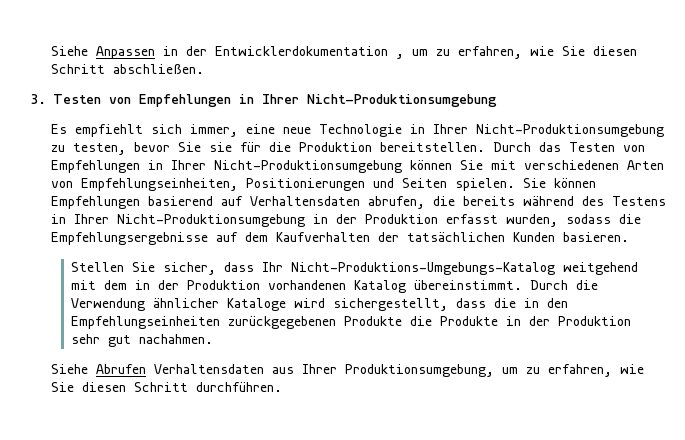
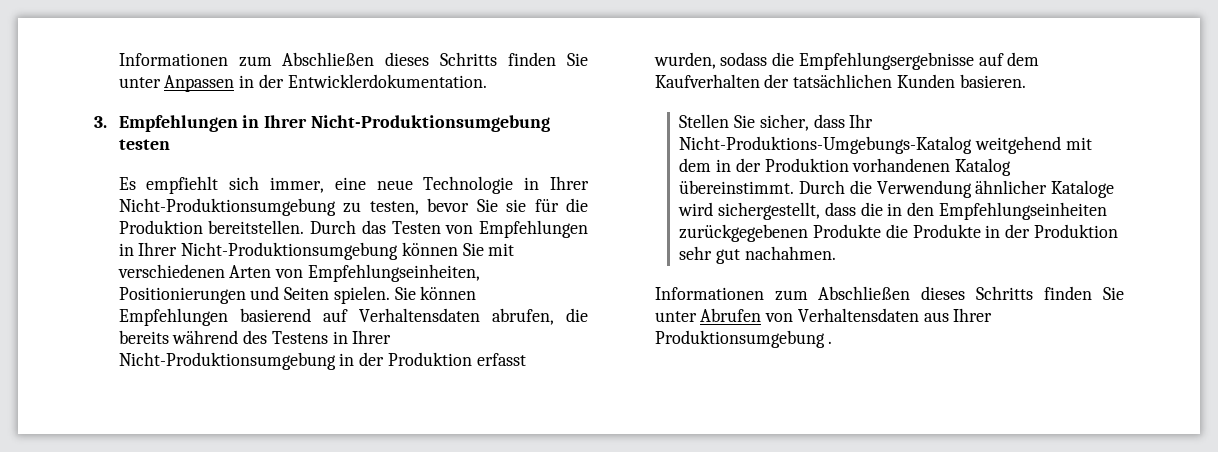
- Siehe Anpassen in der Entwicklerdokumentation , um zu erfahren, wie Sie diesen Schritt abschließen.
+ Informationen zum Abschließen dieses Schritts finden Sie unter Anpassen in der Entwicklerdokumentation.
- 3. Testen von Empfehlungen in Ihrer Nicht-Produktionsumgebung
+ 3. Empfehlungen in Ihrer Nicht-Produktionsumgebung testen
- Siehe Abrufen Verhaltensdaten aus Ihrer Produktionsumgebung, um zu erfahren, wie Sie diesen Schritt durchführen.
+ Informationen zum Abschließen dieses Schritts finden Sie unter Abrufen von Verhaltensdaten aus Ihrer Produktionsumgebung .

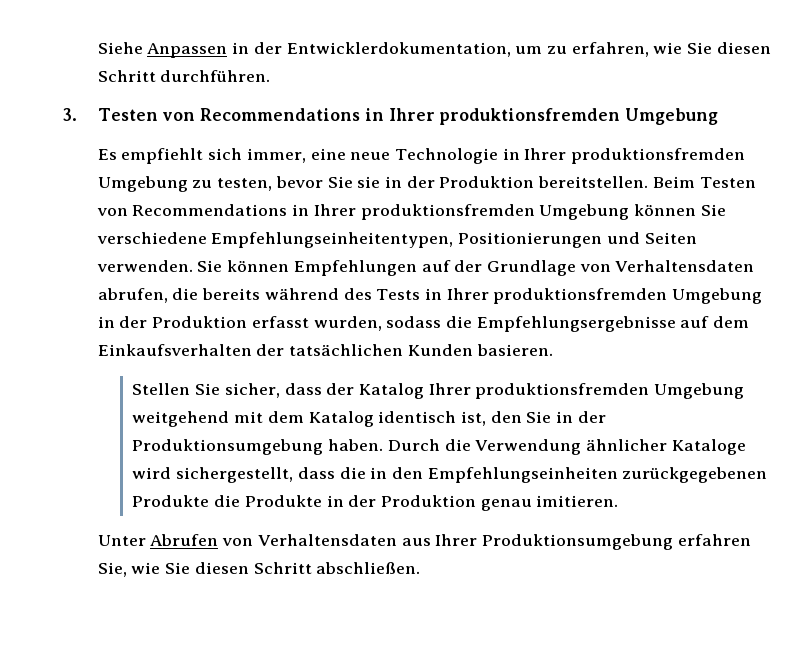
- Informationen zum Abschließen dieses Schritts finden Sie unter Anpassen in der Entwicklerdokumentation.
- 3. Empfehlungen in Ihrer Nicht-Produktionsumgebung testen
+ Siehe Anpassen in der Entwicklerdokumentation, um zu erfahren, wie Sie diesen Schritt durchführen.
+ 3. Testen von Recommendations in Ihrer produktionsfremden Umgebung
- Es empfiehlt sich immer, eine neue Technologie in Ihrer Nicht-Produktionsumgebung zu testen, bevor Sie sie für die Produktion bereitstellen. Durch das Testen von Empfehlungen in Ihrer Nicht-Produktionsumgebung können Sie mit verschiedenen Arten von Empfehlungseinheiten, Positionierungen und Seiten spielen.
+ Es empfiehlt sich immer, eine neue Technologie in Ihrer produktionsfremden Umgebung zu testen, bevor Sie sie in der Produktion bereitstellen. Beim Testen von Recommendations in Ihrer produktionsfremden Umgebung können Sie verschiedene Empfehlungseinheitentypen, Positionierungen und Seiten verwenden.
- Sie können Empfehlungen basierend auf Verhaltensdaten abrufen, die bereits während des Testens in Ihrer Nicht-Produktionsumgebung in der Produktion erfasst wurden, sodass die Empfehlungsergebnisse auf dem Kaufverhalten der tatsächlichen Kunden basieren.
+ Sie können Empfehlungen auf der Grundlage von Verhaltensdaten abrufen, die bereits während des Tests in Ihrer produktionsfremden Umgebung in der Produktion erfasst wurden, sodass die Empfehlungsergebnisse auf dem Einkaufsverhalten der tatsächlichen Kunden basieren.
- Stellen Sie sicher, dass Ihr Nicht-Produktions-Umgebungs-Katalog weitgehend mit dem in der Produktion vorhandenen Katalog übereinstimmt.
+ Stellen Sie sicher, dass der Katalog Ihrer produktionsfremden Umgebung weitgehend mit dem Katalog identisch ist, den Sie in der Produktionsumgebung haben.
- Durch die Verwendung ähnlicher Kataloge wird sichergestellt, dass die in den Empfehlungseinheiten zurückgegebenen Produkte die Produkte in der Produktion sehr gut nachahmen.
- Informationen zum Abschließen dieses Schritts finden Sie unter Abrufen von Verhaltensdaten aus Ihrer Produktionsumgebung .
+ Durch die Verwendung ähnlicher Kataloge wird sichergestellt, dass die in den Empfehlungseinheiten zurückgegebenen Produkte die Produkte in der Produktion genau imitieren.
+ Unter Abrufen von Verhaltensdaten aus Ihrer Produktionsumgebung erfahren Sie, wie Sie diesen Schritt abschließen.

